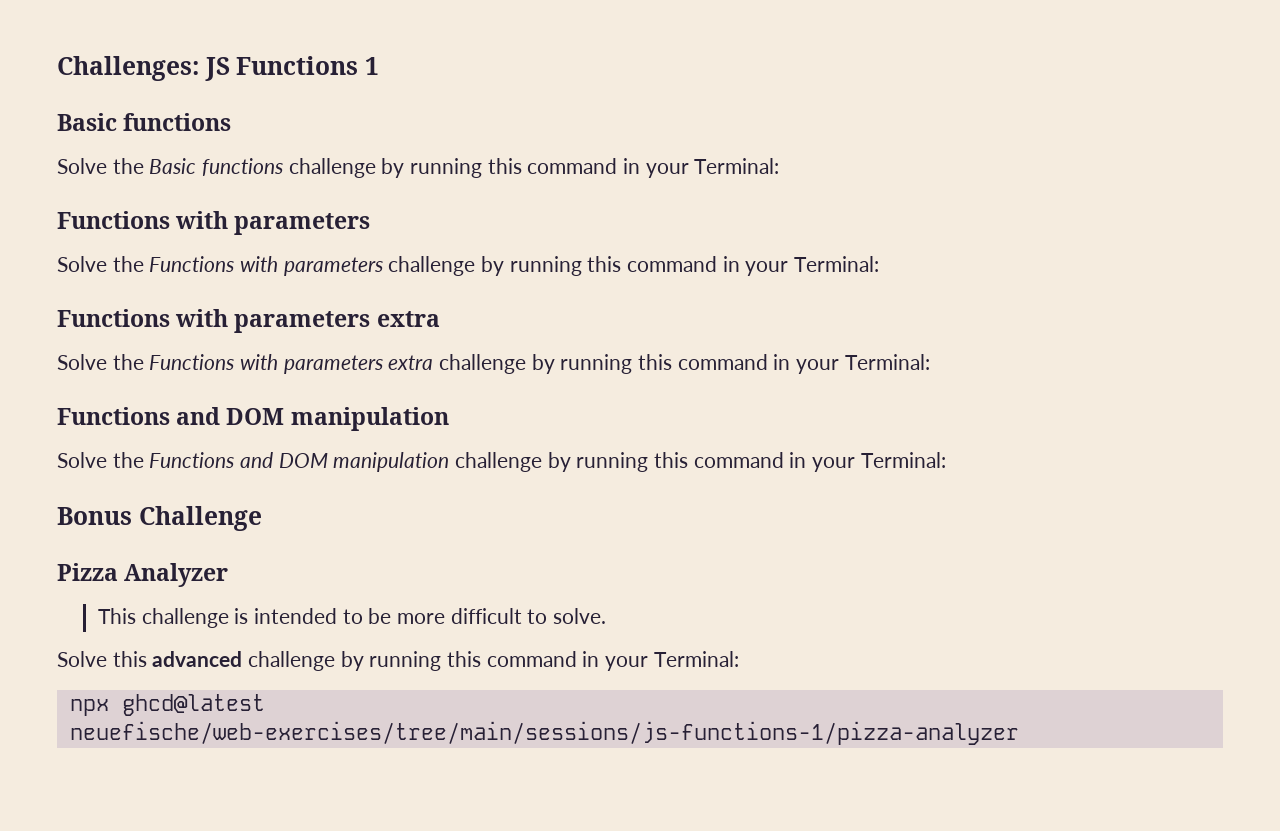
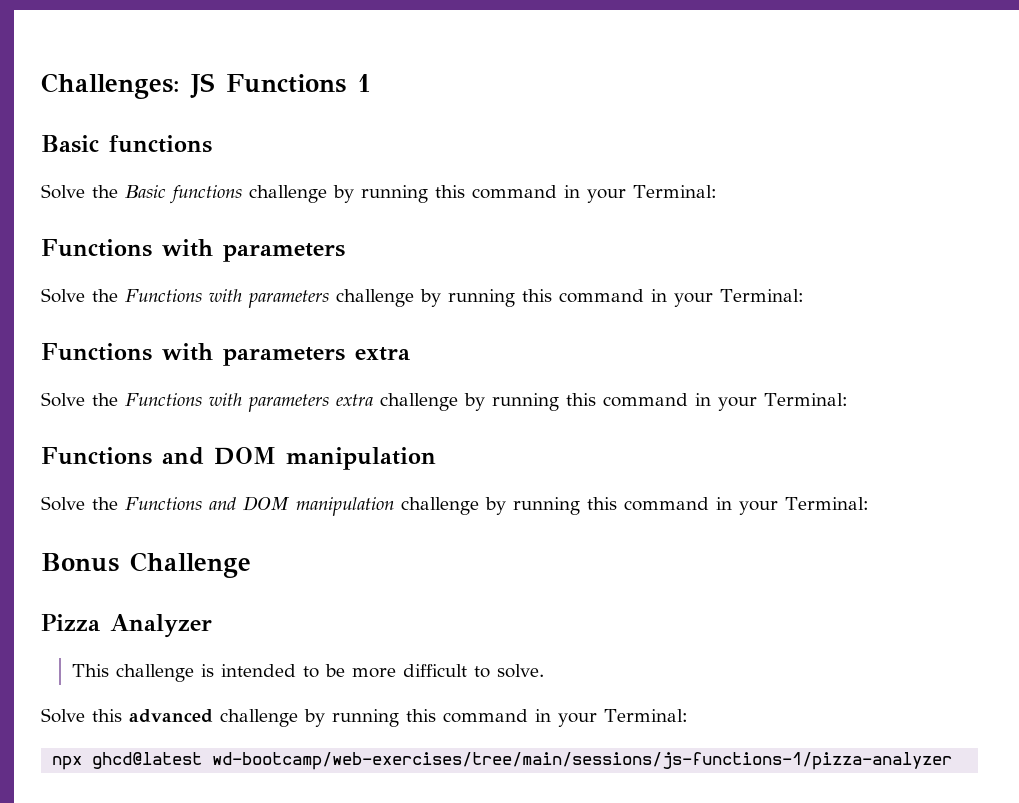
- npx ghcd@latest neuefische/web-exercises/tree/main/sessions/js-functions-1/pizza-analyzer
+ npx ghcd@latest wd-bootcamp/web-exercises/tree/main/sessions/js-functions-1/pizza-analyzer

